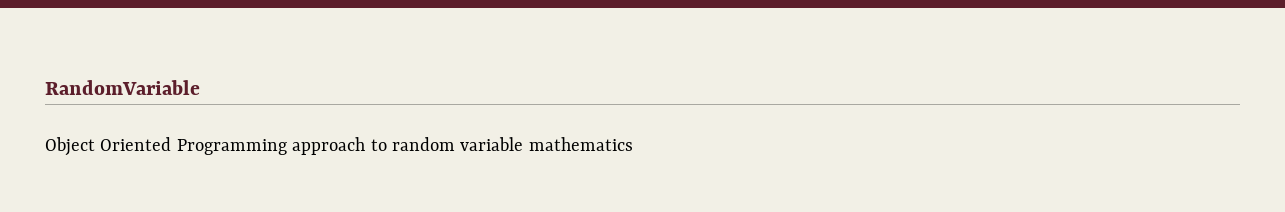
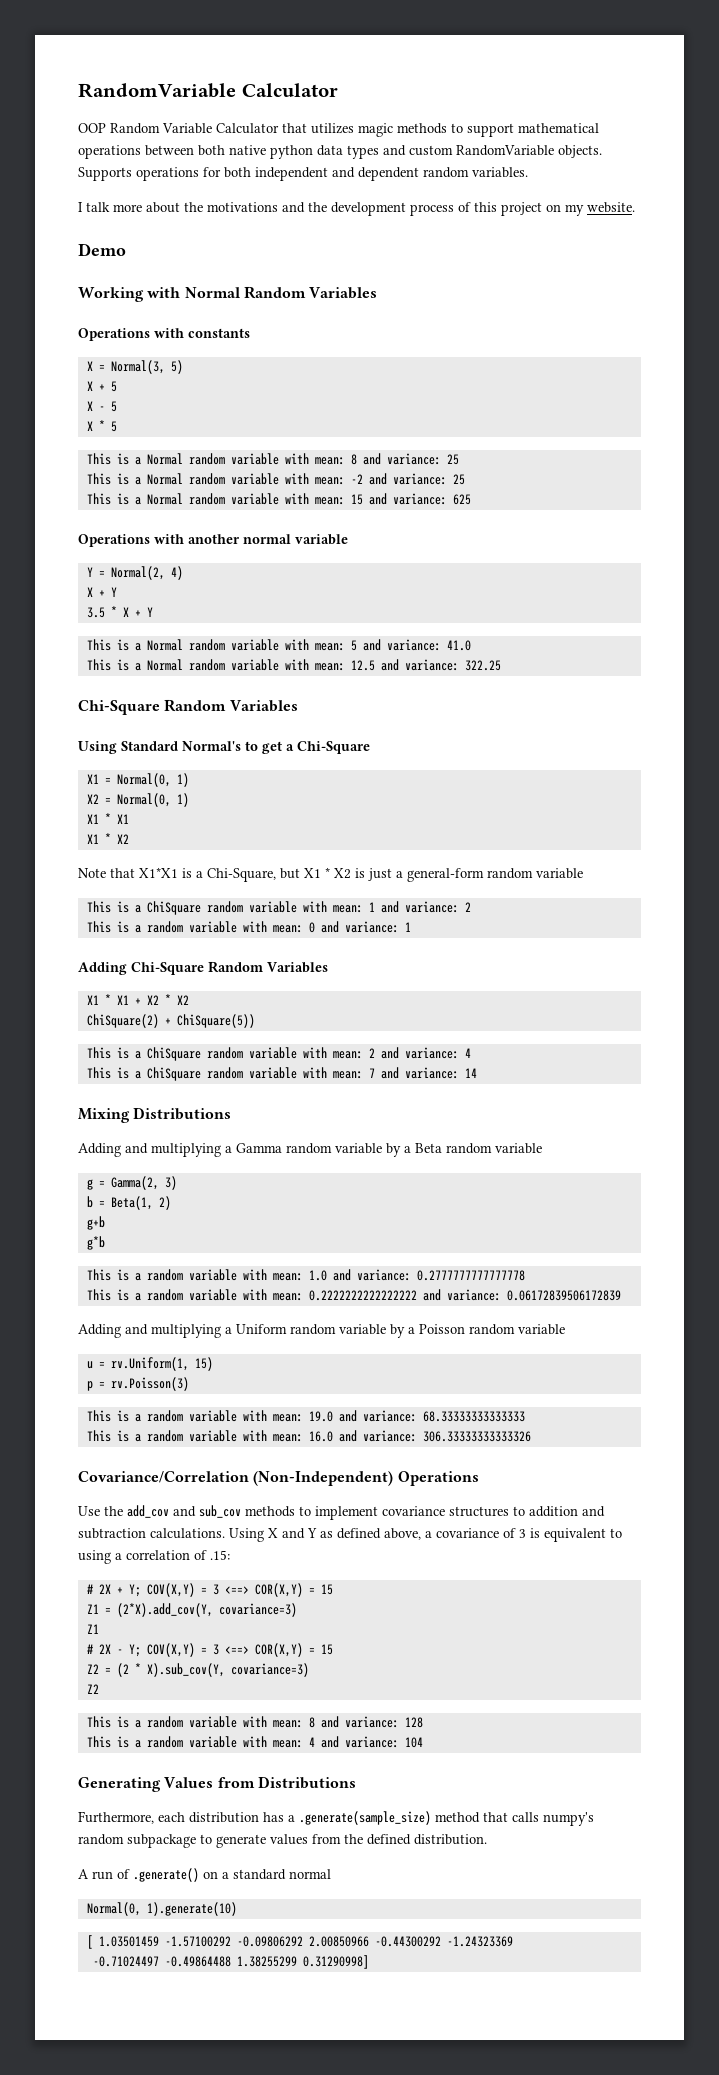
- RandomVariable
- Object Oriented Programming approach to random variable mathematics
+ RandomVariable Calculator
+ OOP Random Variable Calculator that utilizes magic methods to support mathematical operations between both native python data types and custom RandomVariable objects. Supports operations for both independent and dependent random variables.
+ I talk more about the motivations and the development process of this project on my website.
+ Demo
+ Working with Normal Random Variables
+ Operations with constants
+ X = Normal(3, 5)
+ X + 5
+ X - 5
+ X * 5
+ This is a Normal random variable with mean: 8 and variance: 25
+ This is a Normal random variable with mean: -2 and variance: 25
+ This is a Normal random variable with mean: 15 and variance: 625
+ Operations with another normal variable
+ Y = Normal(2, 4)
+ X + Y
+ 3.5 * X + Y
+ This is a Normal random variable with mean: 5 and variance: 41.0
+ This is a Normal random variable with mean: 12.5 and variance: 322.25
+ Chi-Square Random Variables
+ Using Standard Normal's to get a Chi-Square
+ X1 = Normal(0, 1)
+ X2 = Normal(0, 1)
+ X1 * X1
+ X1 * X2
+ Note that X1*X1 is a Chi-Square, but X1 * X2 is just a general-form random variable
+ This is a ChiSquare random variable with mean: 1 and variance: 2
+ This is a random variable with mean: 0 and variance: 1
+ Adding Chi-Square Random Variables
+ X1 * X1 + X2 * X2
+ ChiSquare(2) + ChiSquare(5))
+ This is a ChiSquare random variable with mean: 2 and variance: 4
+ This is a ChiSquare random variable with mean: 7 and variance: 14
+ Mixing Distributions
+ Adding and multiplying a Gamma random variable by a Beta random variable
+ g = Gamma(2, 3)
+ b = Beta(1, 2)
+ g+b
+ g*b
+ This is a random variable with mean: 1.0 and variance: 0.2777777777777778
+ This is a random variable with mean: 0.2222222222222222 and variance: 0.06172839506172839
+ Adding and multiplying a Uniform random variable by a Poisson random variable
+ u = rv.Uniform(1, 15)
+ p = rv.Poisson(3)
+ This is a random variable with mean: 19.0 and variance: 68.33333333333333
+ This is a random variable with mean: 16.0 and variance: 306.33333333333326
+ Covariance/Correlation (Non-Independent) Operations
+ Use the add_cov and sub_cov methods to implement covariance structures to addition and subtraction calculations. Using X and Y as defined above, a covariance of 3 is equivalent to using a correlation of .15:
+ # 2X + Y; COV(X,Y) = 3 <==> COR(X,Y) = 15
+ Z1 = (2*X).add_cov(Y, covariance=3)
+ Z1
+ # 2X - Y; COV(X,Y) = 3 <==> COR(X,Y) = 15
+ Z2 = (2 * X).sub_cov(Y, covariance=3)
+ Z2
+ This is a random variable with mean: 8 and variance: 128
+ This is a random variable with mean: 4 and variance: 104
+ Generating Values from Distributions
+ Furthermore, each distribution has a .generate(sample_size) method that calls numpy's random subpackage to generate values from the defined distribution.
+ A run of .generate() on a standard normal
+ Normal(0, 1).generate(10)
+ [ 1.03501459 -1.57100292 -0.09806292 2.00850966 -0.44300292 -1.24323369
+ -0.71024497 -0.49864488 1.38255299 0.31290998]

